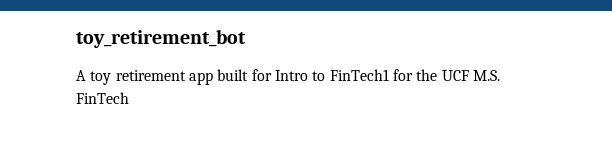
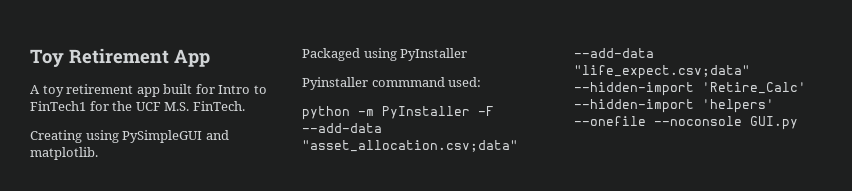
- toy_retirement_bot
+ Toy Retirement App
- A toy retirement app built for Intro to FinTech1 for the UCF M.S. FinTech
+ A toy retirement app built for Intro to FinTech1 for the UCF M.S. FinTech.
+ Creating using PySimpleGUI and matplotlib.
+ Packaged using PyInstaller
+ Pyinstaller commmand used:
+ python -m PyInstaller -F --add-data "asset_allocation.csv;data" --add-data "life_expect.csv;data" --hidden-import 'Retire_Calc' --hidden-import 'helpers' --onefile --noconsole GUI.py

